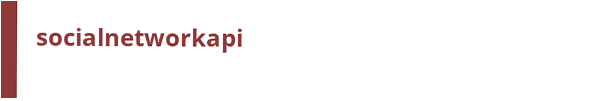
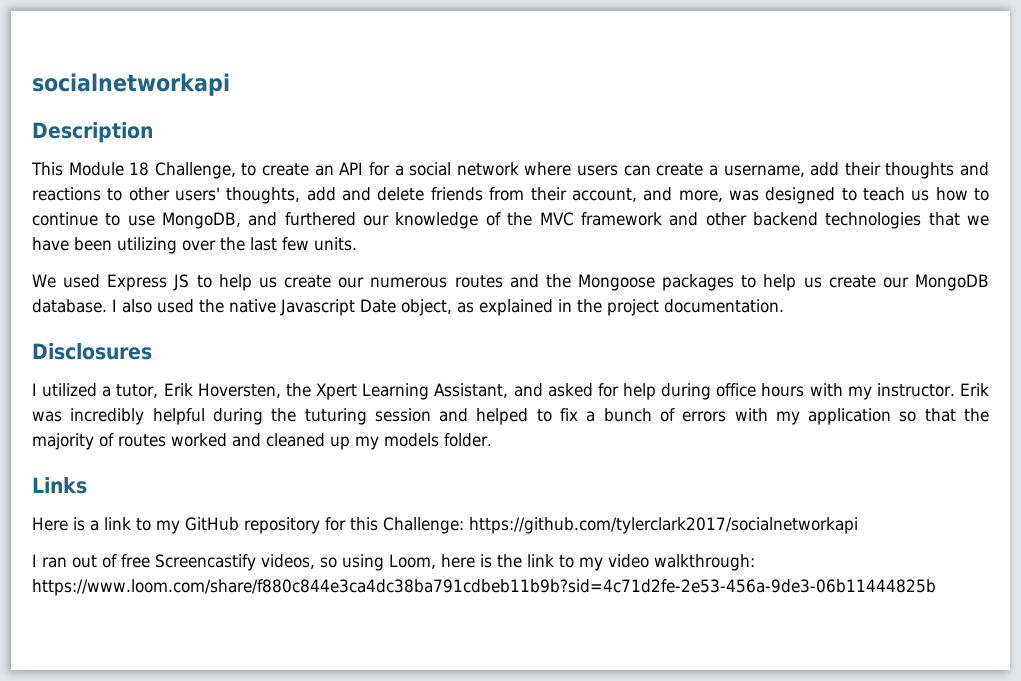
+ Description
+ This Module 18 Challenge, to create an API for a social network where users can create a username, add their thoughts and reactions to other users' thoughts, add and delete friends from their account, and more, was designed to teach us how to continue to use MongoDB, and furthered our knowledge of the MVC framework and other backend technologies that we have been utilizing over the last few units.
+ We used Express JS to help us create our numerous routes and the Mongoose packages to help us create our MongoDB database. I also used the native Javascript Date object, as explained in the project documentation.
+ Disclosures
+ I utilized a tutor, Erik Hoversten, the Xpert Learning Assistant, and asked for help during office hours with my instructor. Erik was incredibly helpful during the tuturing session and helped to fix a bunch of errors with my application so that the majority of routes worked and cleaned up my models folder.
+ Links
+ Here is a link to my GitHub repository for this Challenge: https://github.com/tylerclark2017/socialnetworkapi
+ I ran out of free Screencastify videos, so using Loom, here is the link to my video walkthrough: https://www.loom.com/share/f880c844e3ca4dc38ba791cdbeb11b9b?sid=4c71d2fe-2e53-456a-9de3-06b11444825b

